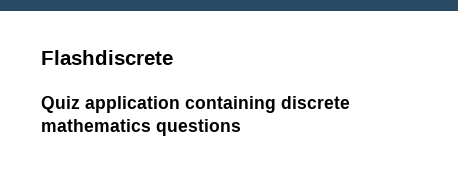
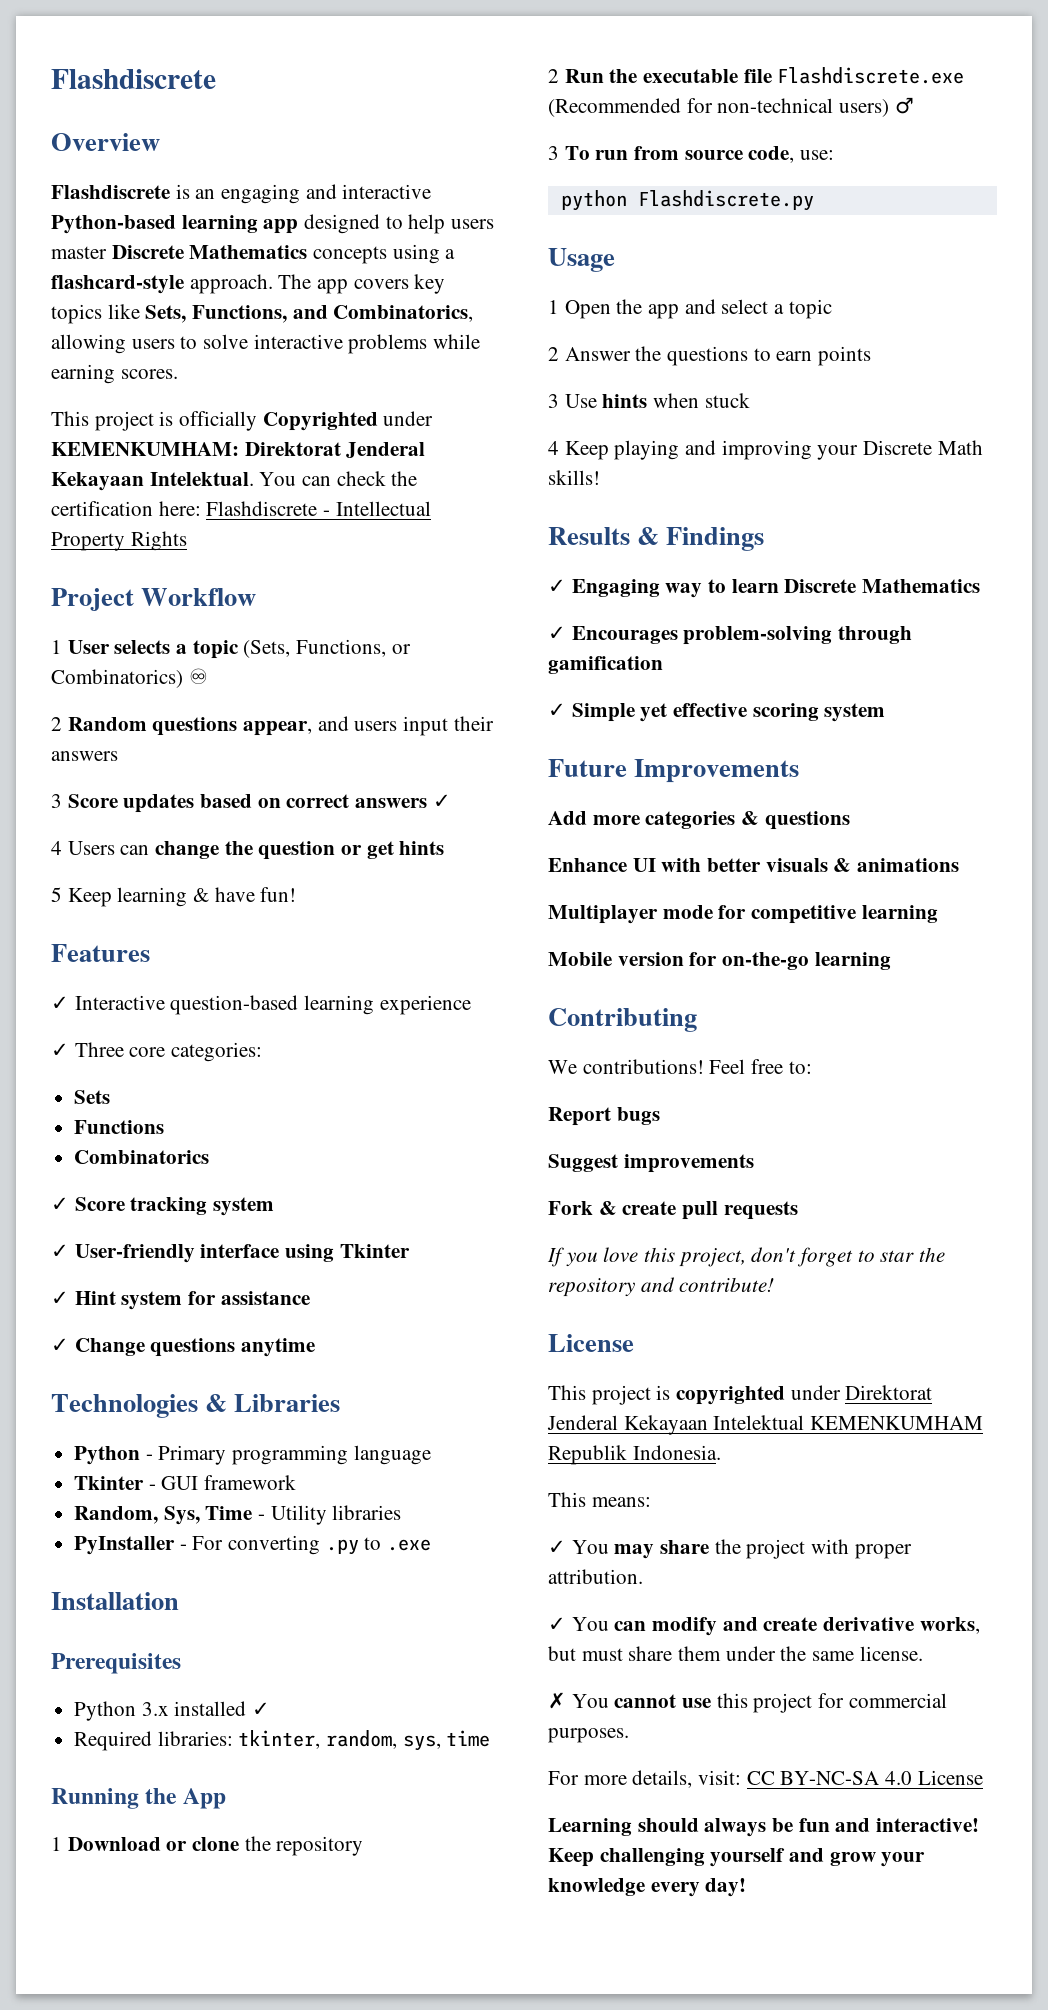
- Quiz application containing discrete mathematics questions
+ Overview
+ Flashdiscrete is an engaging and interactive Python-based learning app designed to help users master Discrete Mathematics concepts using a flashcard-style approach. The app covers key topics like Sets, Functions, and Combinatorics, allowing users to solve interactive problems while earning scores.
+ This project is officially Copyrighted under KEMENKUMHAM: Direktorat Jenderal Kekayaan Intelektual. You can check the certification here: Flashdiscrete - Intellectual Property Rights
+ Project Workflow
+ 1 User selects a topic (Sets, Functions, or Combinatorics) ♾
+ 2 Random questions appear, and users input their answers
+ 3 Score updates based on correct answers ✓
+ 4 Users can change the question or get hints
+ 5 Keep learning & have fun!
+ Features
+ ✓ Interactive question-based learning experience
+ ✓ Three core categories:
+ Sets
+ Functions
+ Combinatorics
+ ✓ Score tracking system
+ ✓ User-friendly interface using Tkinter
+ ✓ Hint system for assistance
+ ✓ Change questions anytime
+ Technologies & Libraries
+ Python - Primary programming language
+ Tkinter - GUI framework
+ Random, Sys, Time - Utility libraries
+ PyInstaller - For converting .py to .exe
+ Installation
+ Prerequisites
+ Python 3.x installed ✓
+ Required libraries: tkinter, random, sys, time
+ Running the App
+ 1 Download or clone the repository
+ 2 Run the executable file Flashdiscrete.exe (Recommended for non-technical users) ♂
+ 3 To run from source code, use:
+ python Flashdiscrete.py
+ Usage
+ 1 Open the app and select a topic
+ 2 Answer the questions to earn points
+ 3 Use hints when stuck
+ 4 Keep playing and improving your Discrete Math skills!
+ Results & Findings
+ ✓ Engaging way to learn Discrete Mathematics
+ ✓ Encourages problem-solving through gamification
+ ✓ Simple yet effective scoring system
+ Future Improvements
+ Add more categories & questions
+ Enhance UI with better visuals & animations
+ Multiplayer mode for competitive learning
+ Mobile version for on-the-go learning
+ Contributing
+ We contributions! Feel free to:
+ Report bugs
+ Suggest improvements
+ Fork & create pull requests
+ If you love this project, don't forget to star the repository and contribute!
+ License
+ This project is copyrighted under Direktorat Jenderal Kekayaan Intelektual KEMENKUMHAM Republik Indonesia.
+ This means:
+ ✓ You may share the project with proper attribution.
+ ✓ You can modify and create derivative works, but must share them under the same license.
+ ✗ You cannot use this project for commercial purposes.
+ For more details, visit: CC BY-NC-SA 4.0 License
+ Learning should always be fun and interactive! Keep challenging yourself and grow your knowledge every day!

